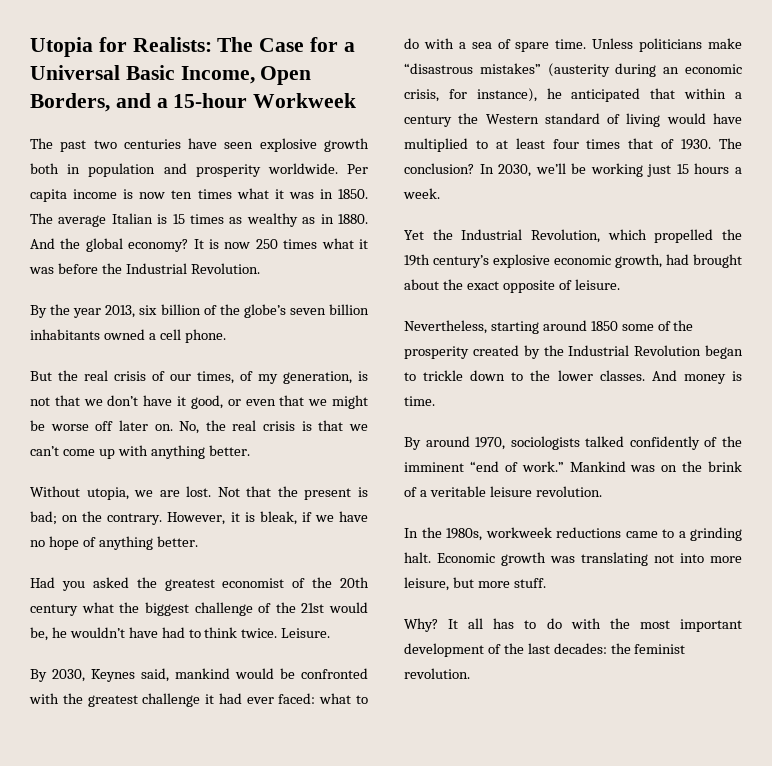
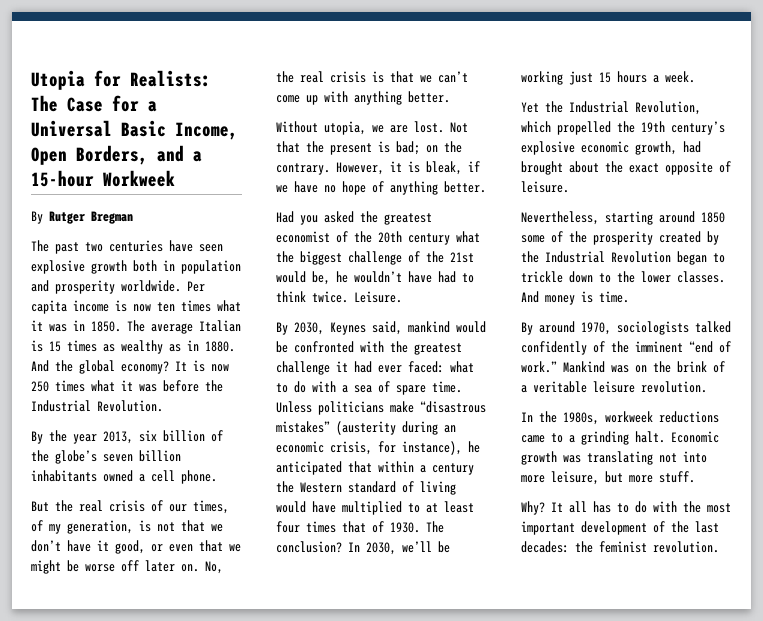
+ By Rutger Bregman

